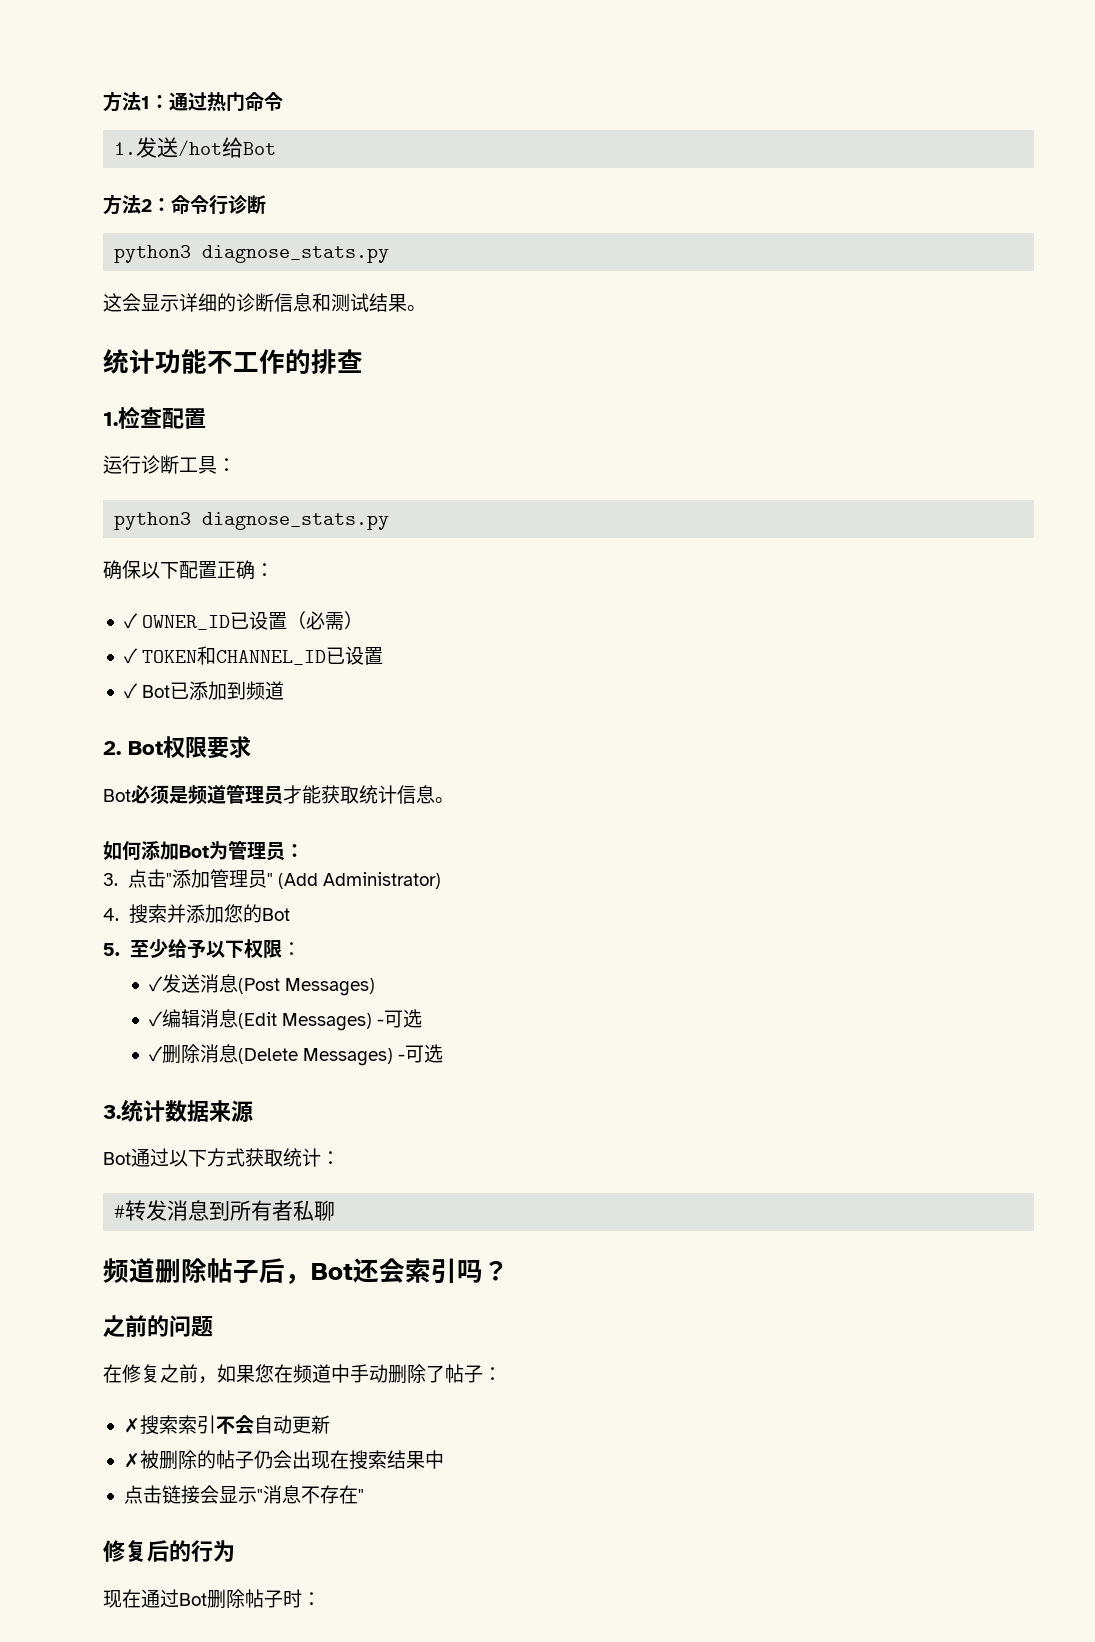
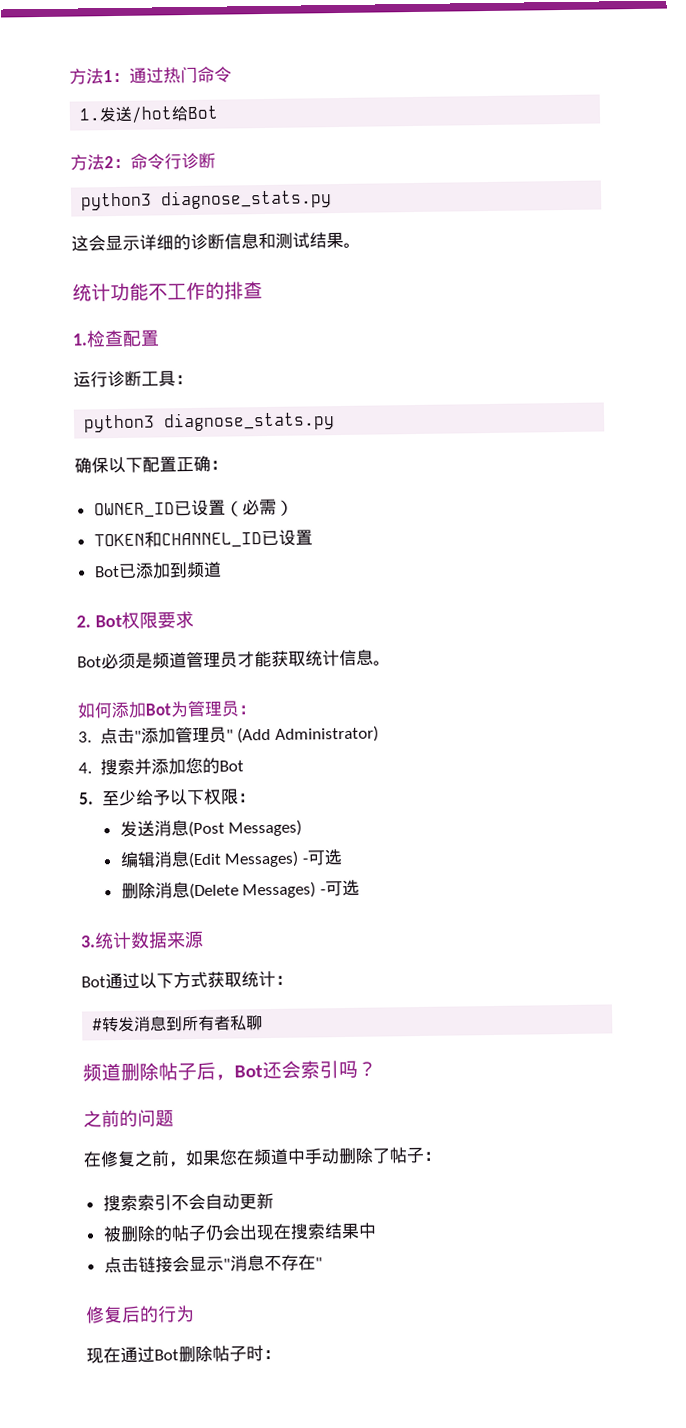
- ✓ OWNER_ID已设置（必需）
+ OWNER_ID已设置（必需）
- ✓ TOKEN和CHANNEL_ID已设置
+ TOKEN和CHANNEL_ID已设置
- ✓ Bot已添加到频道
+ Bot已添加到频道
- ✓发送消息(Post Messages)
+ 发送消息(Post Messages)
- ✓编辑消息(Edit Messages) -可选
+ 编辑消息(Edit Messages) -可选
- ✓删除消息(Delete Messages) -可选
+ 删除消息(Delete Messages) -可选
- ✗搜索索引不会自动更新
+ 搜索索引不会自动更新
- ✗被删除的帖子仍会出现在搜索结果中
+ 被删除的帖子仍会出现在搜索结果中

